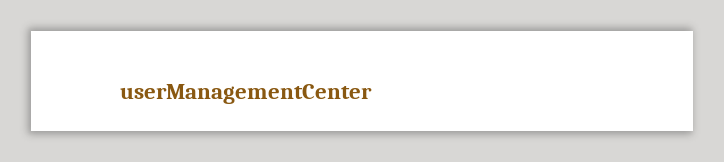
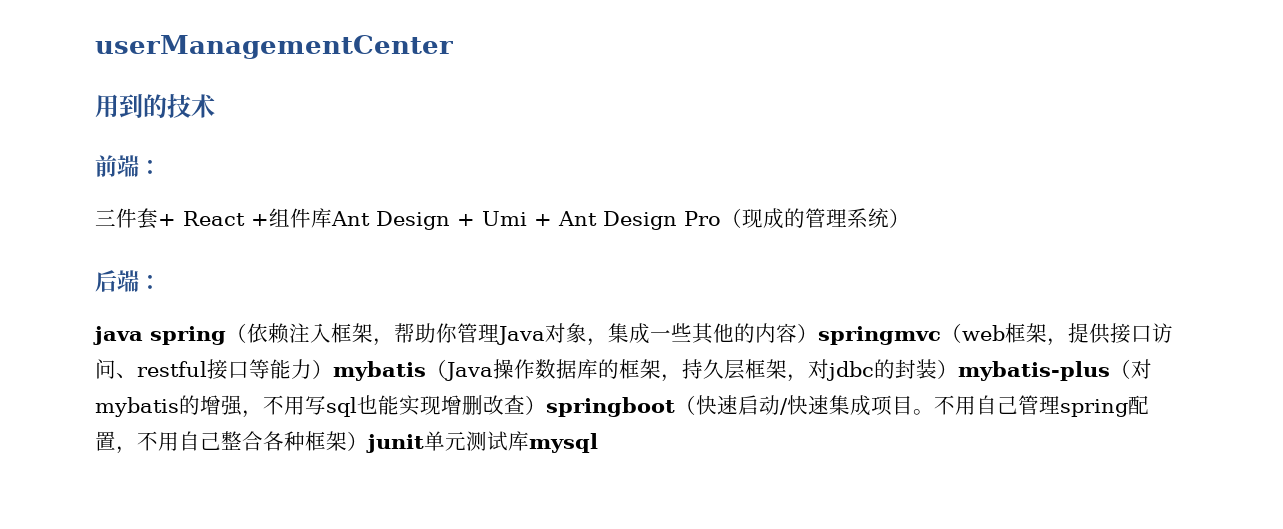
+ 用到的技术
+ 前端：
+ 三件套+ React +组件库Ant Design + Umi + Ant Design Pro（现成的管理系统）
+ 后端：
+ java spring（依赖注入框架，帮助你管理Java对象，集成一些其他的内容）springmvc（web框架，提供接口访问、restful接口等能力）mybatis（Java操作数据库的框架，持久层框架，对jdbc的封装）mybatis-plus（对mybatis的增强，不用写sql也能实现增删改查）springboot（快速启动/快速集成项目。不用自己管理spring配置，不用自己整合各种框架）junit单元测试库mysql

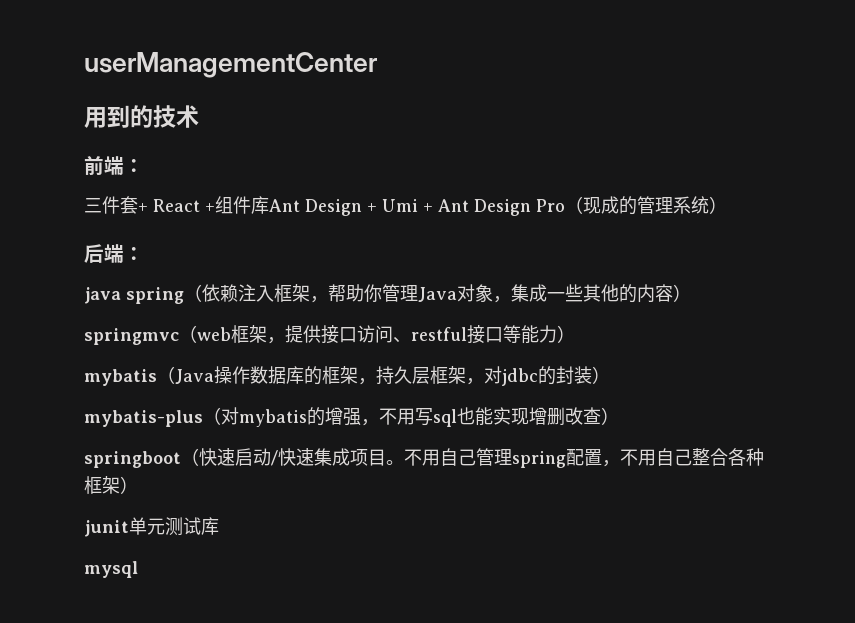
- java spring（依赖注入框架，帮助你管理Java对象，集成一些其他的内容）springmvc（web框架，提供接口访问、restful接口等能力）mybatis（Java操作数据库的框架，持久层框架，对jdbc的封装）mybatis-plus（对mybatis的增强，不用写sql也能实现增删改查）springboot（快速启动/快速集成项目。
+ java spring（依赖注入框架，帮助你管理Java对象，集成一些其他的内容）
+ springmvc（web框架，提供接口访问、restful接口等能力）
+ mybatis（Java操作数据库的框架，持久层框架，对jdbc的封装）
+ mybatis-plus（对mybatis的增强，不用写sql也能实现增删改查）
+ springboot（快速启动/快速集成项目。
- 不用自己管理spring配置，不用自己整合各种框架）junit单元测试库mysql
+ 不用自己管理spring配置，不用自己整合各种框架）
+ junit单元测试库
+ mysql

